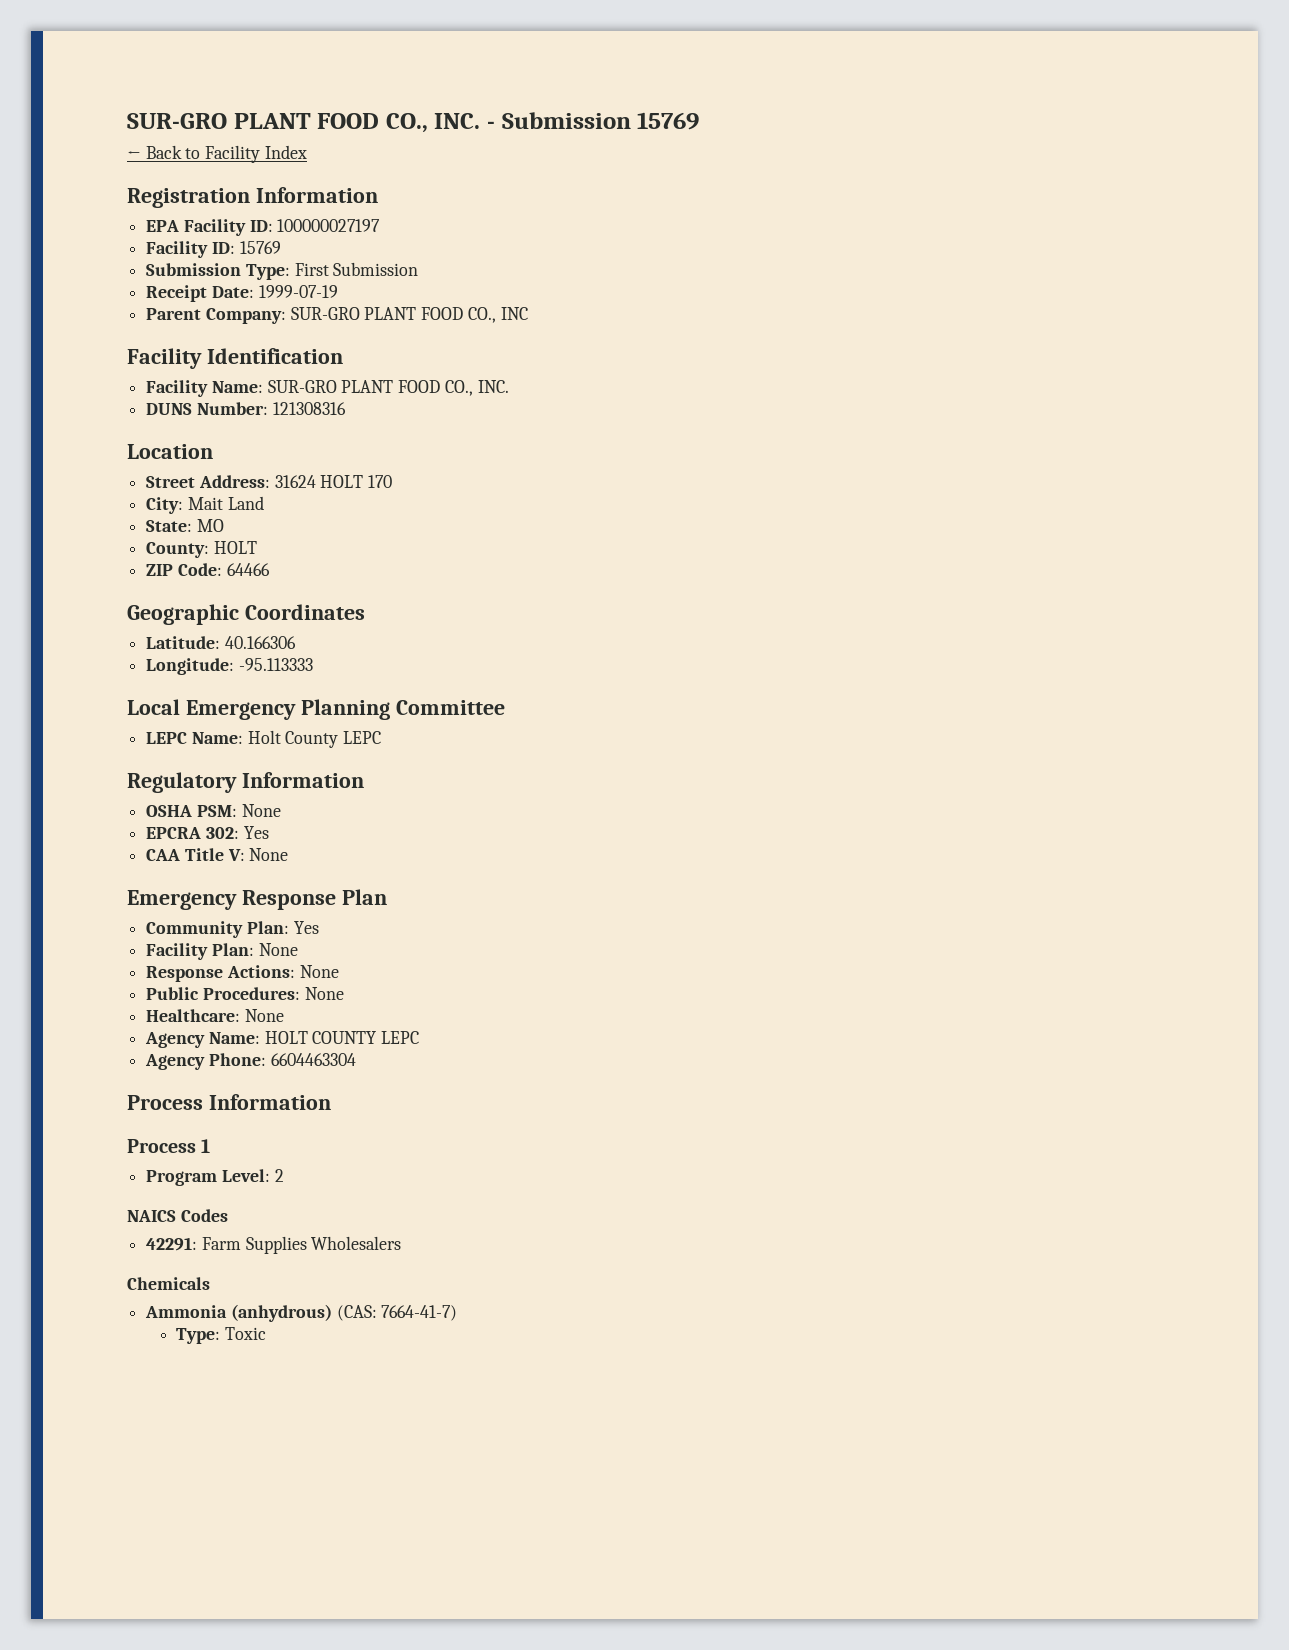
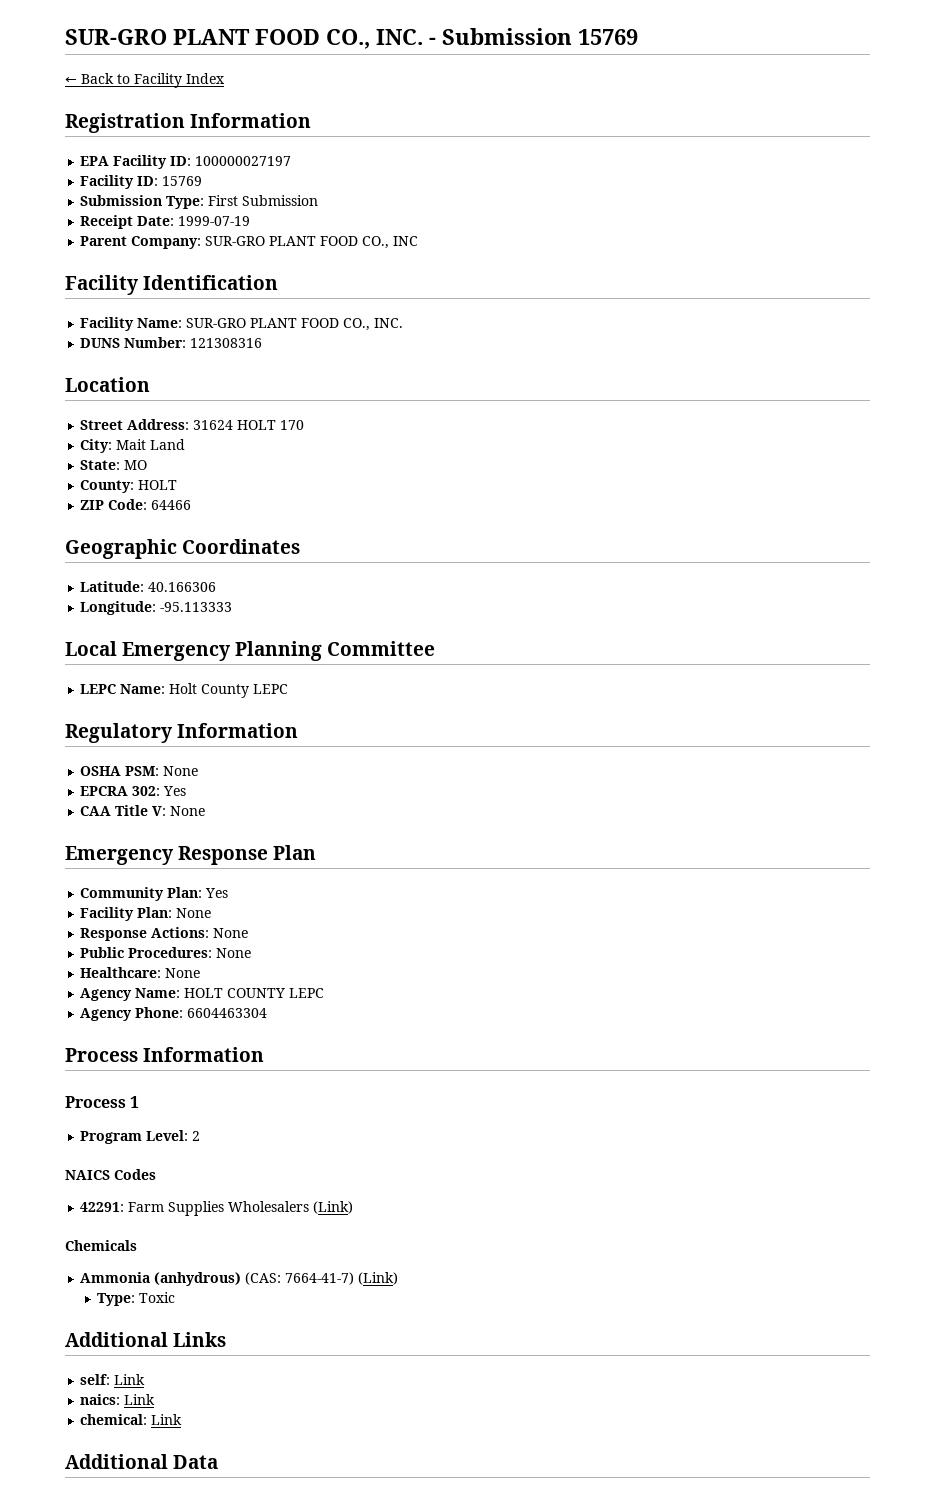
- 42291: Farm Supplies Wholesalers
+ 42291: Farm Supplies Wholesalers (Link)
- Ammonia (anhydrous) (CAS: 7664-41-7)
+ Ammonia (anhydrous) (CAS: 7664-41-7) (Link)
+ Additional Links
+ self: Link
+ naics: Link
+ chemical: Link
+ Additional Data

